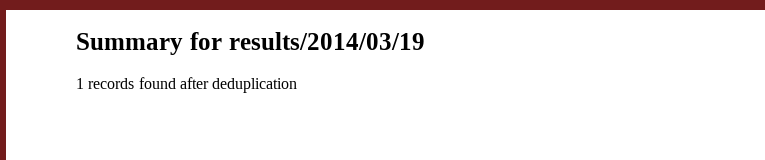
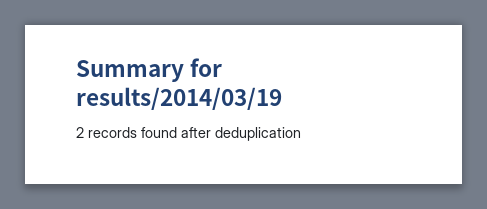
- 1 records found after deduplication
+ 2 records found after deduplication

